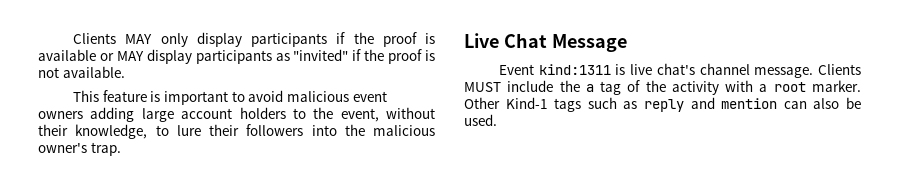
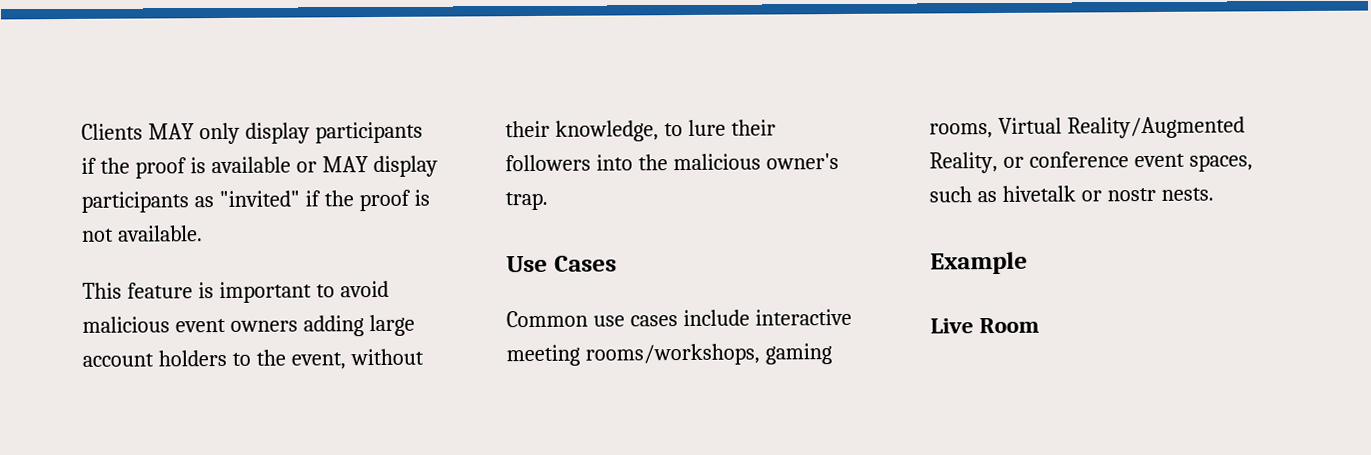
- Live Chat Message
- Event kind:1311 is live chat's channel message. Clients MUST include the a tag of the activity with a root marker. Other Kind-1 tags such as reply and mention can also be used.
+ Use Cases
+ Common use cases include interactive meeting rooms/workshops, gaming rooms, Virtual Reality/Augmented Reality, or conference event spaces, such as hivetalk or nostr nests.
+ Example
+ Live Room

